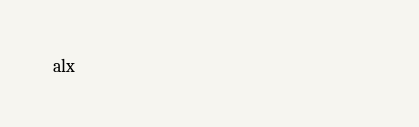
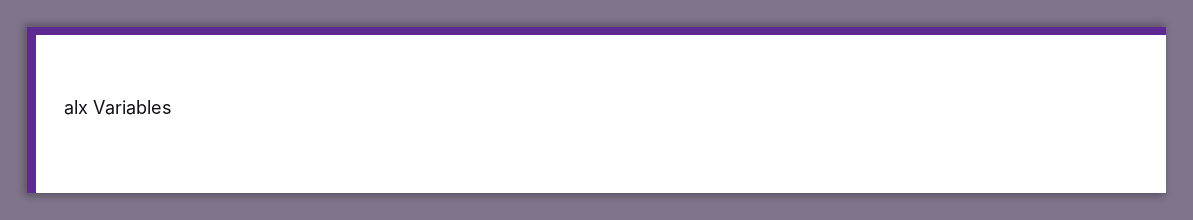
- alx
+ alx Variables

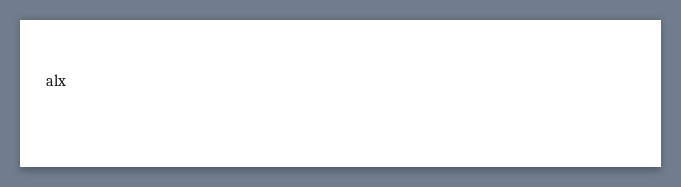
- alx Variables
+ alx

